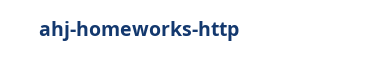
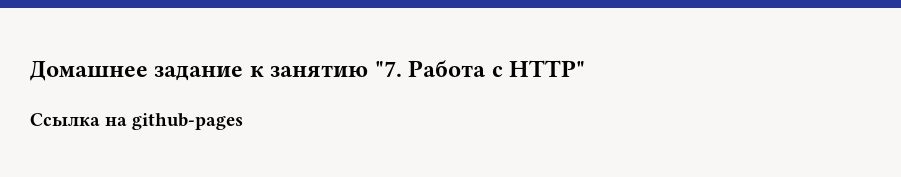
- ahj-homeworks-http
+ Домашнее задание к занятию "7. Работа с HTTP"
+ Ссылка на github-pages

